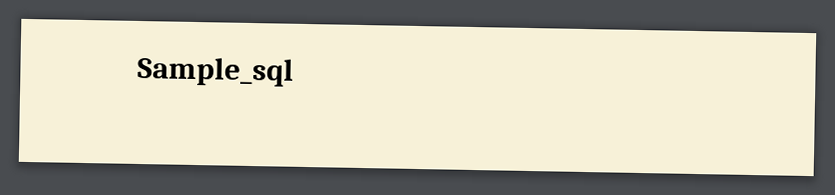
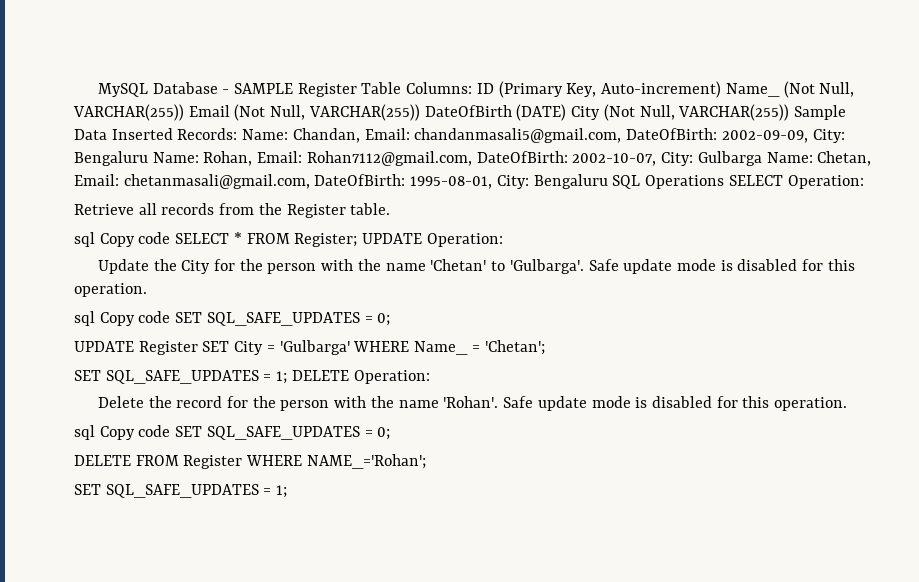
- Sample_sql
+ MySQL Database - SAMPLE Register Table Columns: ID (Primary Key, Auto-increment) Name_ (Not Null, VARCHAR(255)) Email (Not Null, VARCHAR(255)) DateOfBirth (DATE) City (Not Null, VARCHAR(255)) Sample Data Inserted Records: Name: Chandan, Email: chandanmasali5@gmail.com, DateOfBirth: 2002-09-09, City: Bengaluru Name: Rohan, Email: Rohan7112@gmail.com, DateOfBirth: 2002-10-07, City: Gulbarga Name: Chetan, Email: chetanmasali@gmail.com, DateOfBirth: 1995-08-01, City: Bengaluru SQL Operations SELECT Operation:
+ Retrieve all records from the Register table.
+ sql Copy code SELECT * FROM Register; UPDATE Operation:
+ Update the City for the person with the name 'Chetan' to 'Gulbarga'. Safe update mode is disabled for this operation.
+ sql Copy code SET SQL_SAFE_UPDATES = 0;
+ UPDATE Register SET City = 'Gulbarga' WHERE Name_ = 'Chetan';
+ SET SQL_SAFE_UPDATES = 1; DELETE Operation:
+ Delete the record for the person with the name 'Rohan'. Safe update mode is disabled for this operation.
+ sql Copy code SET SQL_SAFE_UPDATES = 0;
+ DELETE FROM Register WHERE NAME_='Rohan';
+ SET SQL_SAFE_UPDATES = 1;

